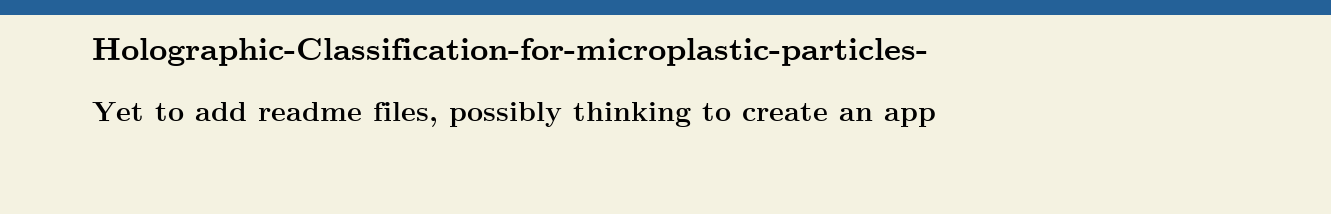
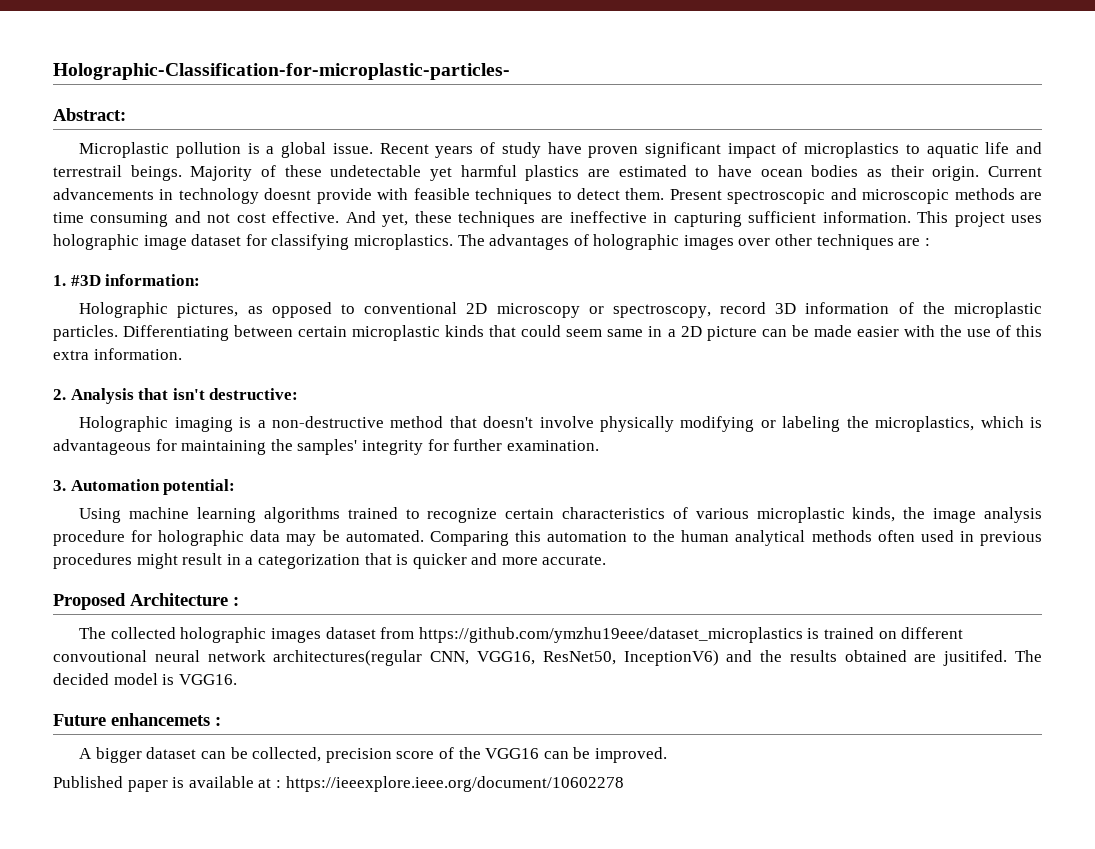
- Yet to add readme files, possibly thinking to create an app
+ Abstract:
+ Microplastic pollution is a global issue. Recent years of study have proven significant impact of microplastics to aquatic life and terrestrail beings. Majority of these undetectable yet harmful plastics are estimated to have ocean bodies as their origin. Current advancements in technology doesnt provide with feasible techniques to detect them. Present spectroscopic and microscopic methods are time consuming and not cost effective. And yet, these techniques are ineffective in capturing sufficient information. This project uses holographic image dataset for classifying microplastics. The advantages of holographic images over other techniques are :
+ 1. #3D information:
+ Holographic pictures, as opposed to conventional 2D microscopy or spectroscopy, record 3D information of the microplastic particles. Differentiating between certain microplastic kinds that could seem same in a 2D picture can be made easier with the use of this extra information.
+ 2. Analysis that isn't destructive:
+ Holographic imaging is a non-destructive method that doesn't involve physically modifying or labeling the microplastics, which is advantageous for maintaining the samples' integrity for further examination.
+ 3. Automation potential:
+ Using machine learning algorithms trained to recognize certain characteristics of various microplastic kinds, the image analysis procedure for holographic data may be automated. Comparing this automation to the human analytical methods often used in previous procedures might result in a categorization that is quicker and more accurate.
+ Proposed Architecture :
+ The collected holographic images dataset from https://github.com/ymzhu19eee/dataset_microplastics is trained on different convoutional neural network architectures(regular CNN, VGG16, ResNet50, InceptionV6) and the results obtained are jusitifed. The decided model is VGG16.
+ Future enhancemets :
+ A bigger dataset can be collected, precision score of the VGG16 can be improved.
+ Published paper is available at : https://ieeexplore.ieee.org/document/10602278

